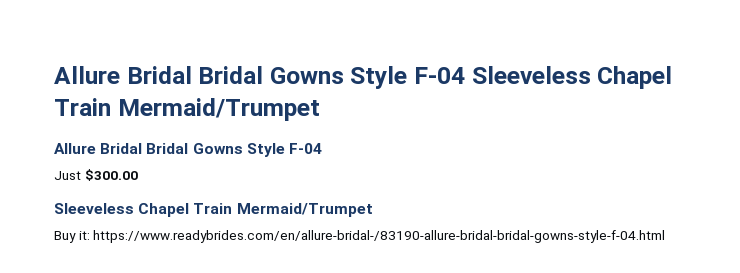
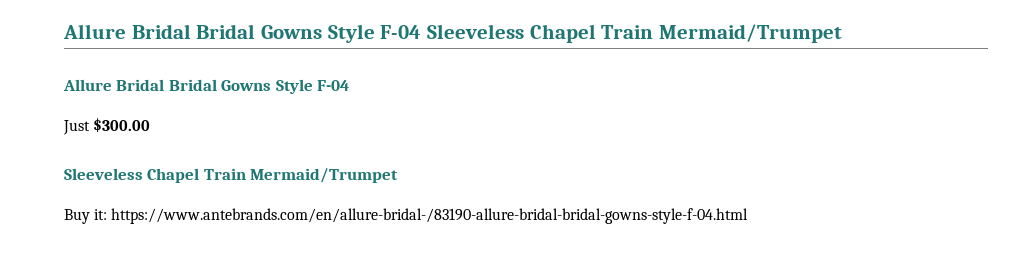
- Buy it: https://www.readybrides.com/en/allure-bridal-/83190-allure-bridal-bridal-gowns-style-f-04.html
+ Buy it: https://www.antebrands.com/en/allure-bridal-/83190-allure-bridal-bridal-gowns-style-f-04.html

